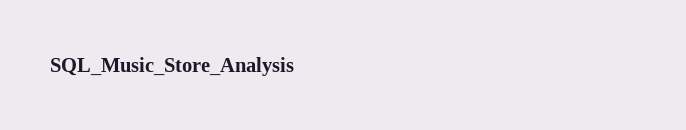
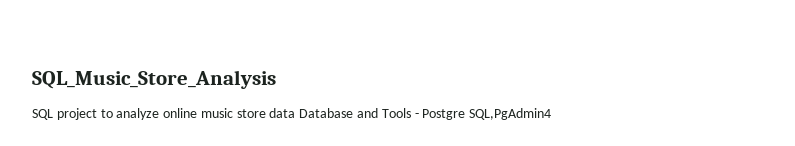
+ SQL project to analyze online music store data Database and Tools - Postgre SQL,PgAdmin4

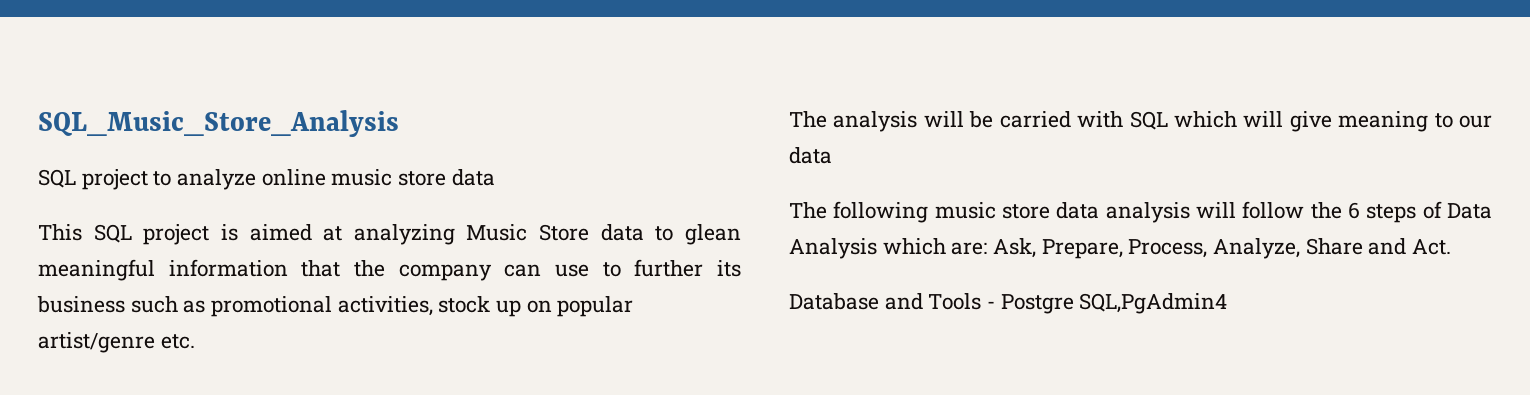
- SQL project to analyze online music store data Database and Tools - Postgre SQL,PgAdmin4
+ SQL project to analyze online music store data
+ This SQL project is aimed at analyzing Music Store data to glean meaningful information that the company can use to further its business such as promotional activities, stock up on popular artist/genre etc.
+ The analysis will be carried with SQL which will give meaning to our data
+ The following music store data analysis will follow the 6 steps of Data Analysis which are: Ask, Prepare, Process, Analyze, Share and Act.
+ Database and Tools - Postgre SQL,PgAdmin4

